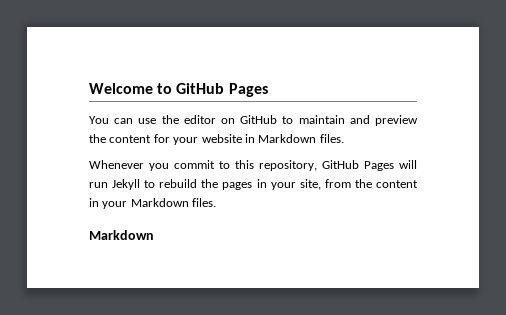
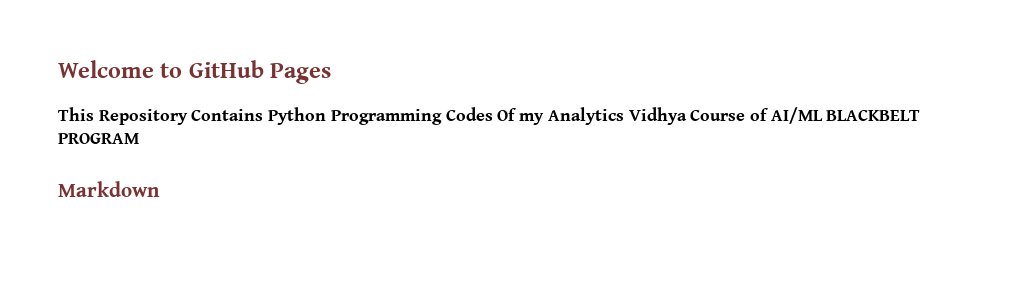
- You can use the editor on GitHub to maintain and preview the content for your website in Markdown files.
- Whenever you commit to this repository, GitHub Pages will run Jekyll to rebuild the pages in your site, from the content in your Markdown files.
+ This Repository Contains Python Programming Codes Of my Analytics Vidhya Course of AI/ML BLACKBELT PROGRAM

